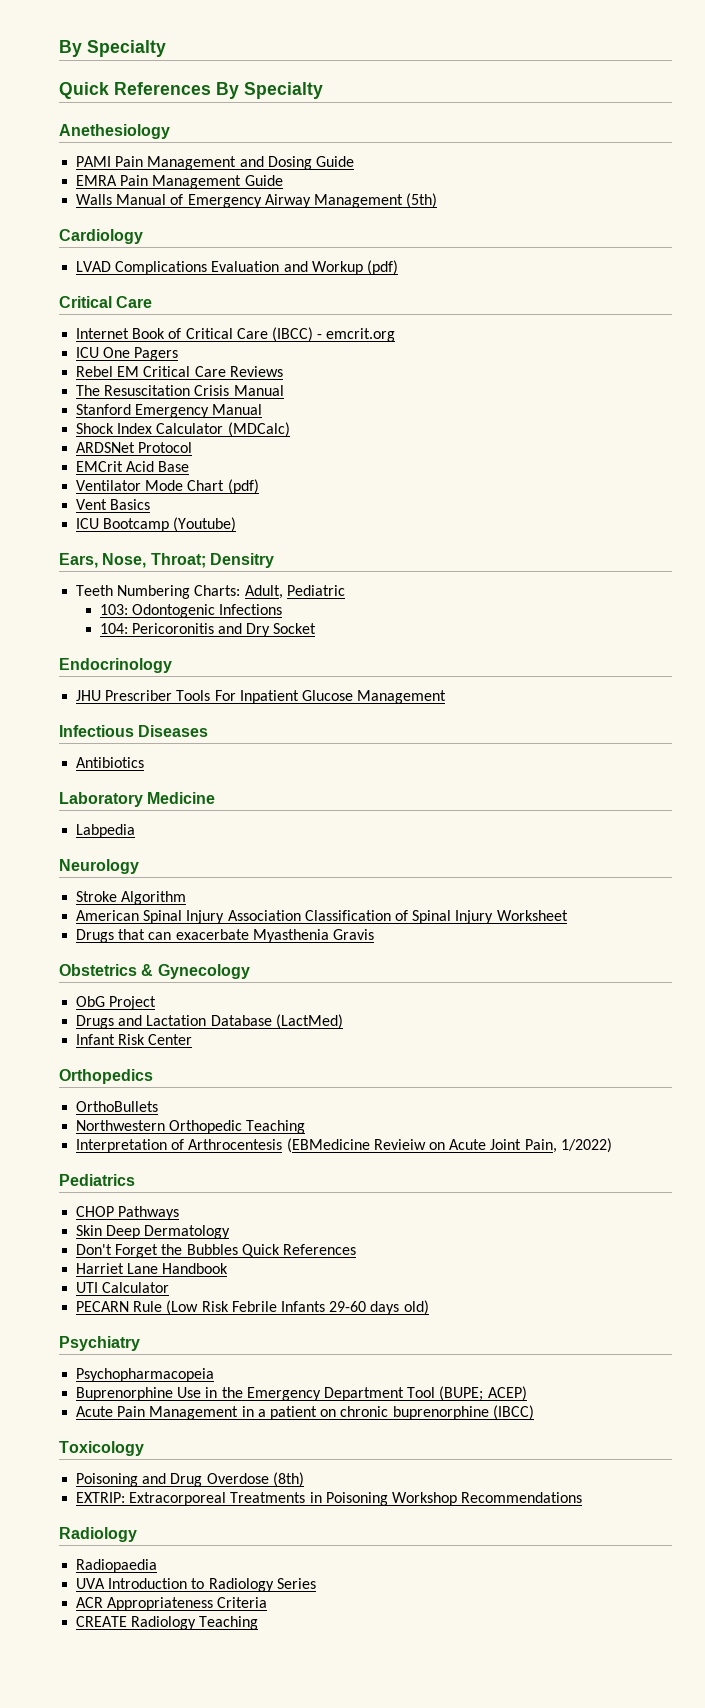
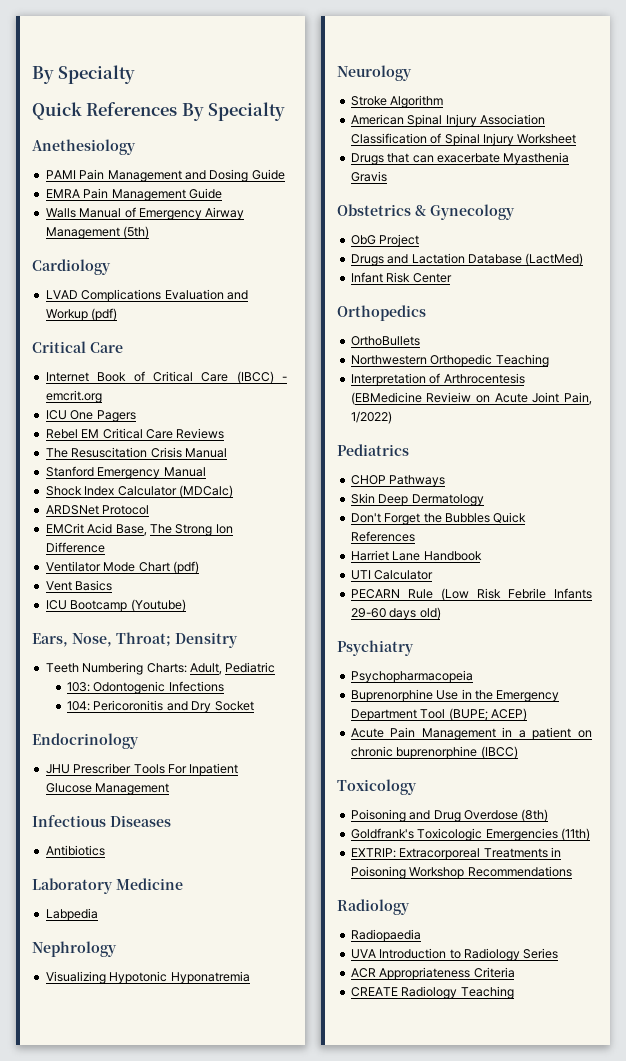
- EMCrit Acid Base
+ EMCrit Acid Base, The Strong Ion Difference
+ Nephrology
+ Visualizing Hypotonic Hyponatremia
+ Goldfrank's Toxicologic Emergencies (11th)

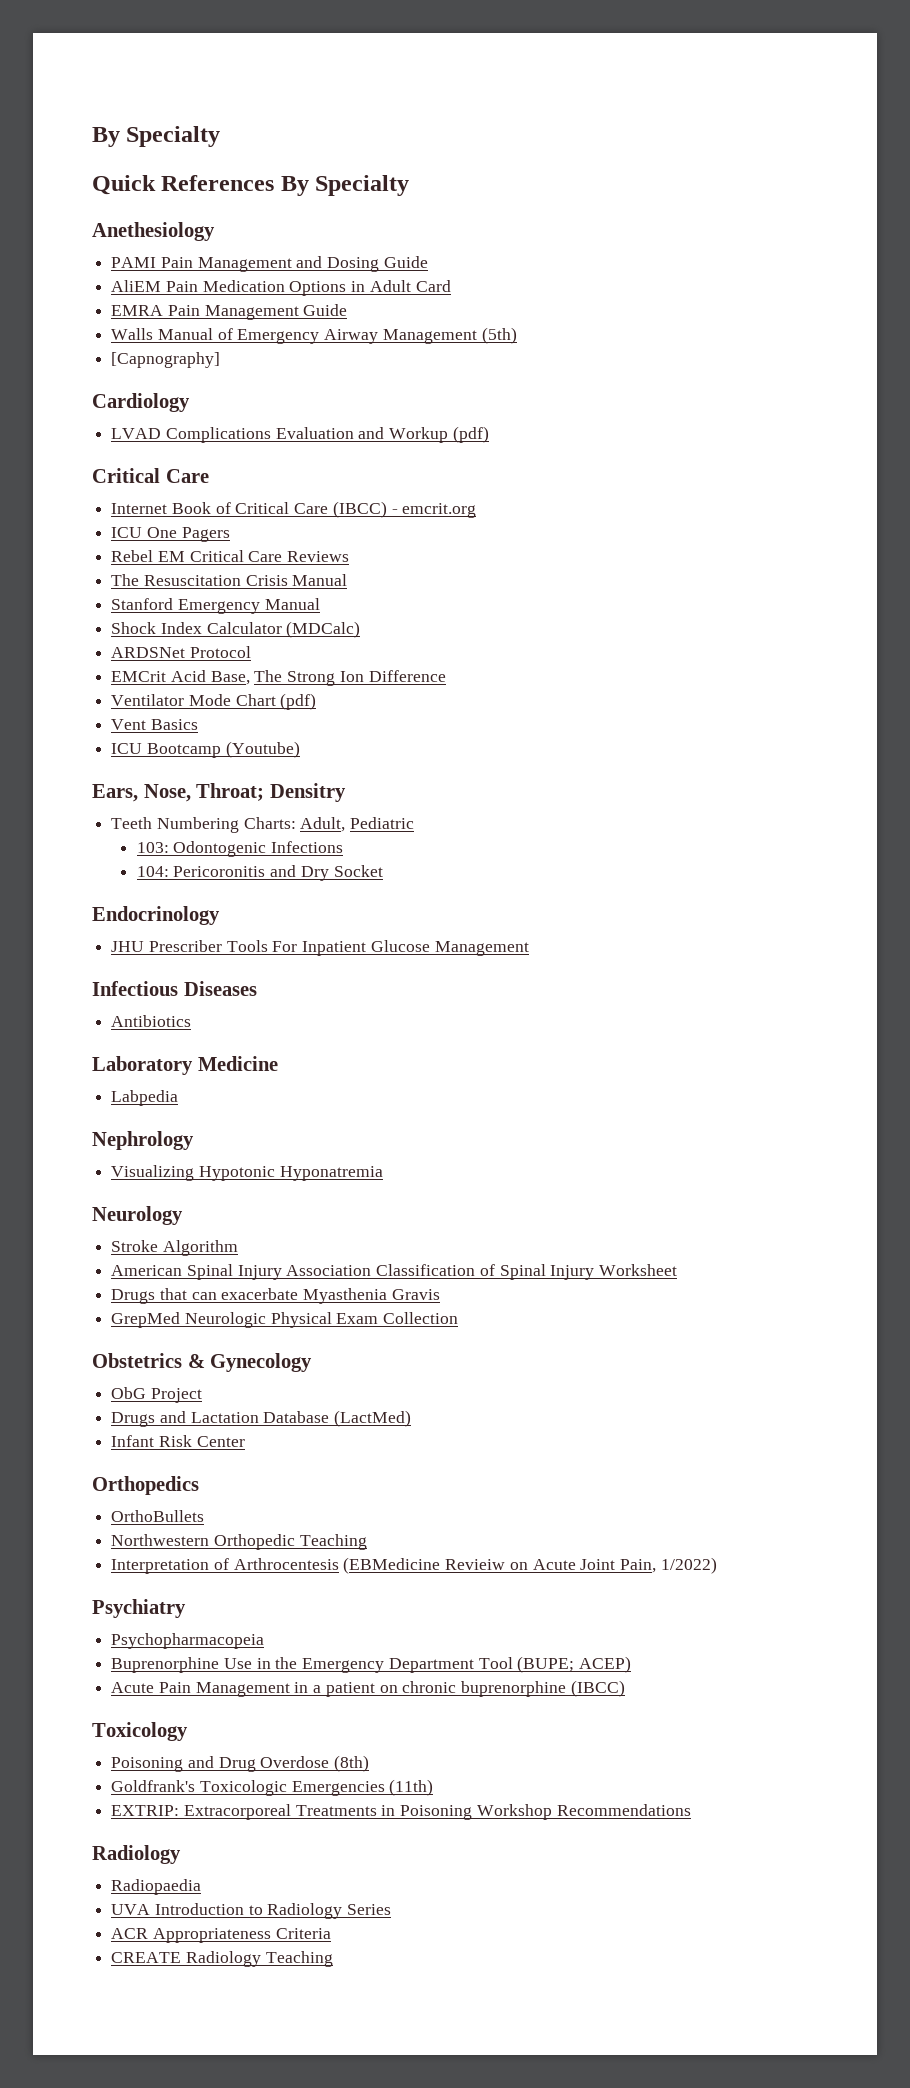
+ AliEM Pain Medication Options in Adult Card
+ [Capnography]
+ GrepMed Neurologic Physical Exam Collection
- Pediatrics
- CHOP Pathways
- Skin Deep Dermatology
- Don't Forget the Bubbles Quick References
- Harriet Lane Handbook
- UTI Calculator
- PECARN Rule (Low Risk Febrile Infants 29-60 days old)

